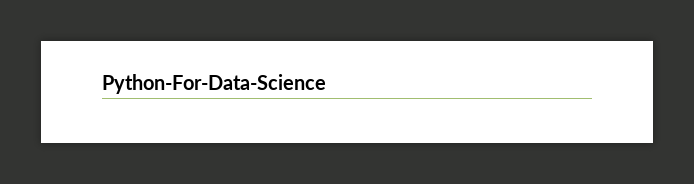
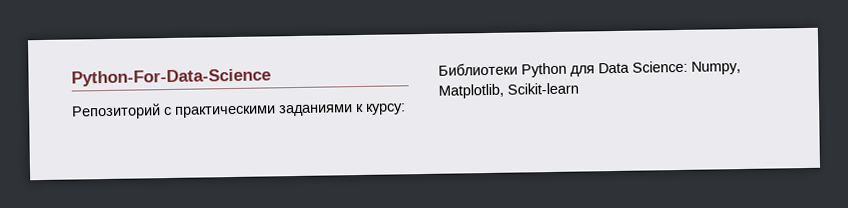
+ Репозиторий с практическими заданиями к курсу: Библиотеки Python для Data Science: Numpy, Matplotlib, Scikit-learn

